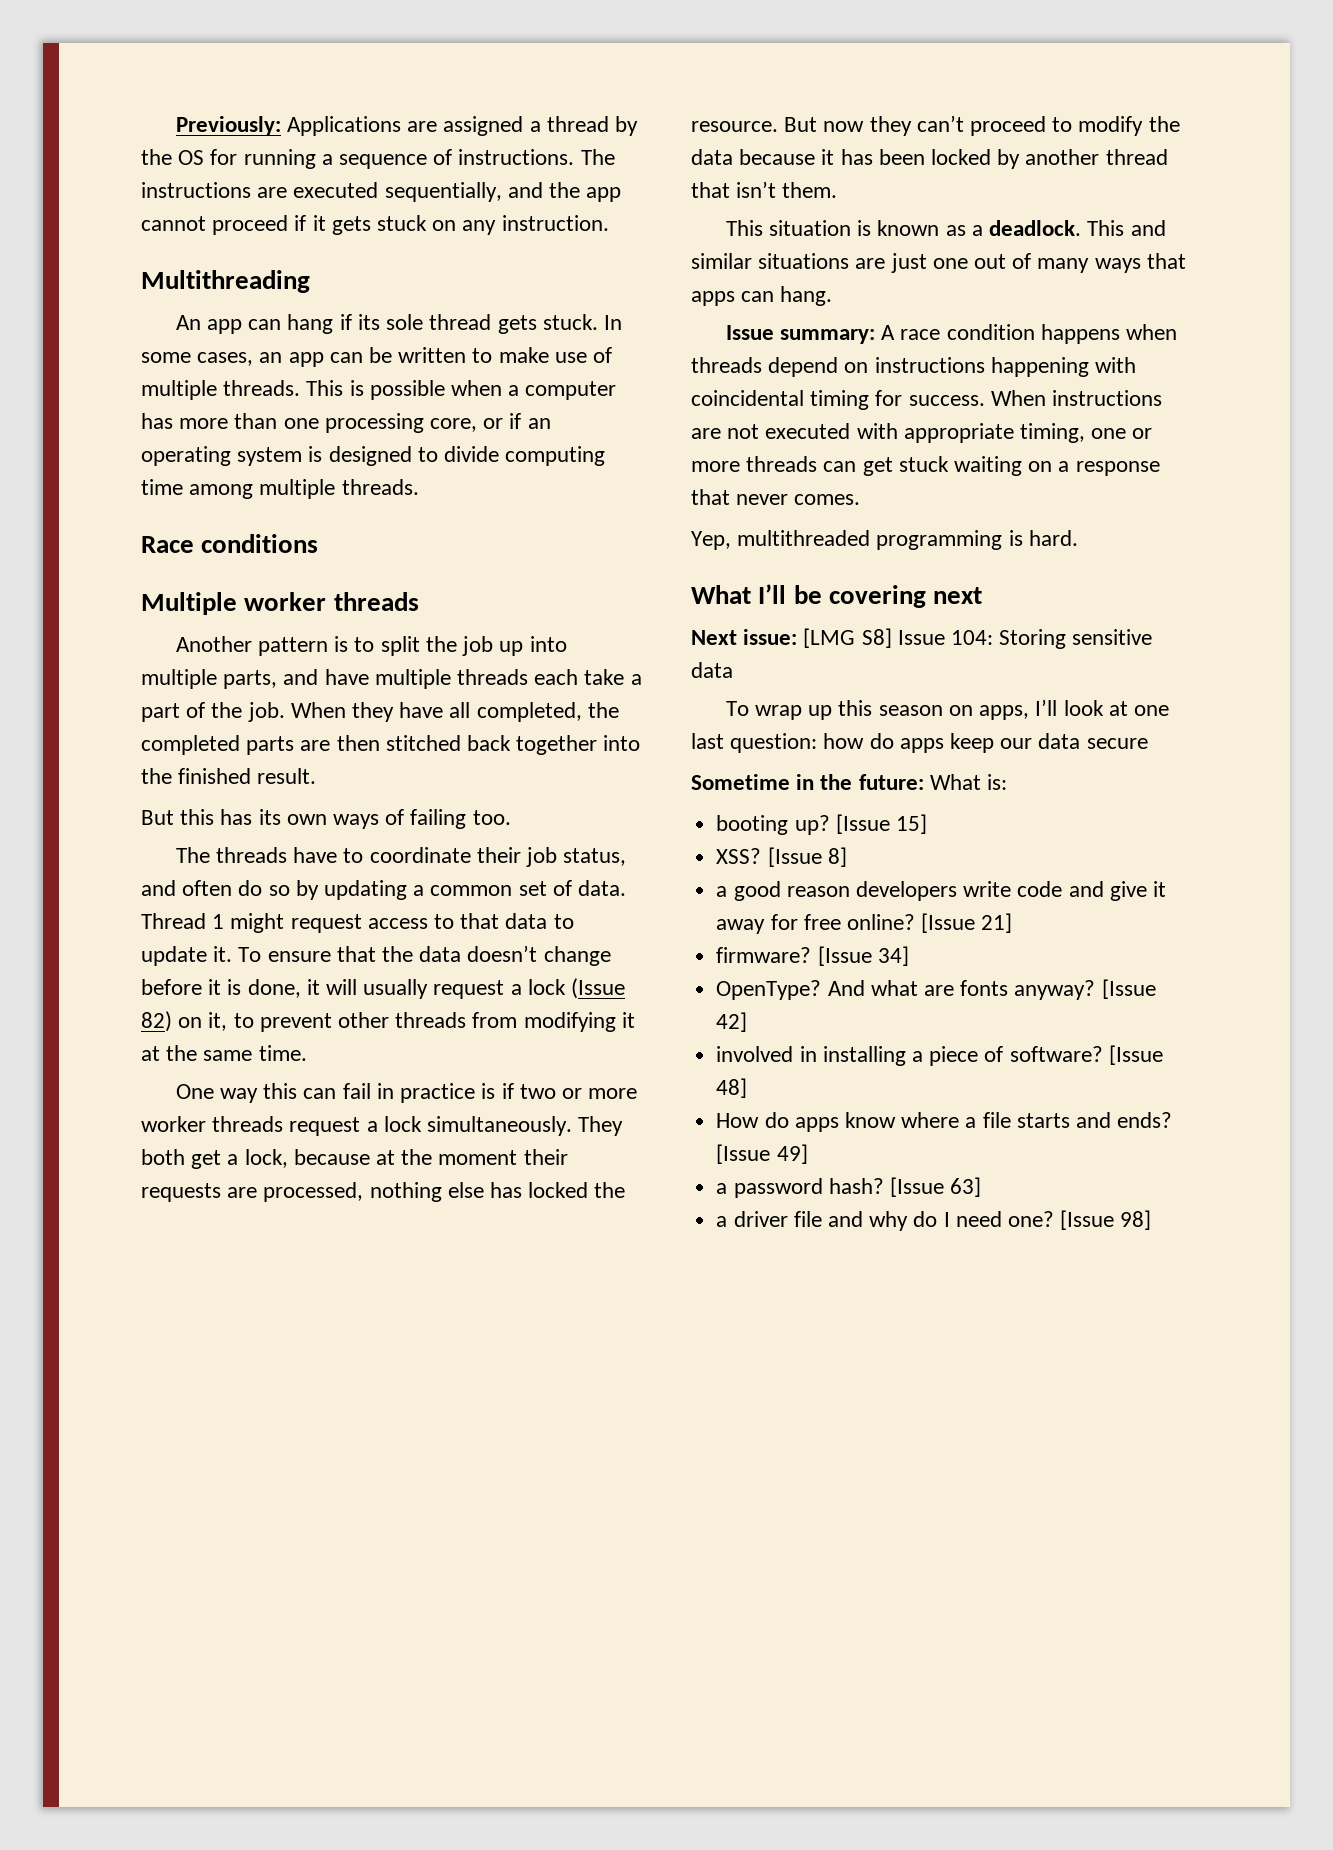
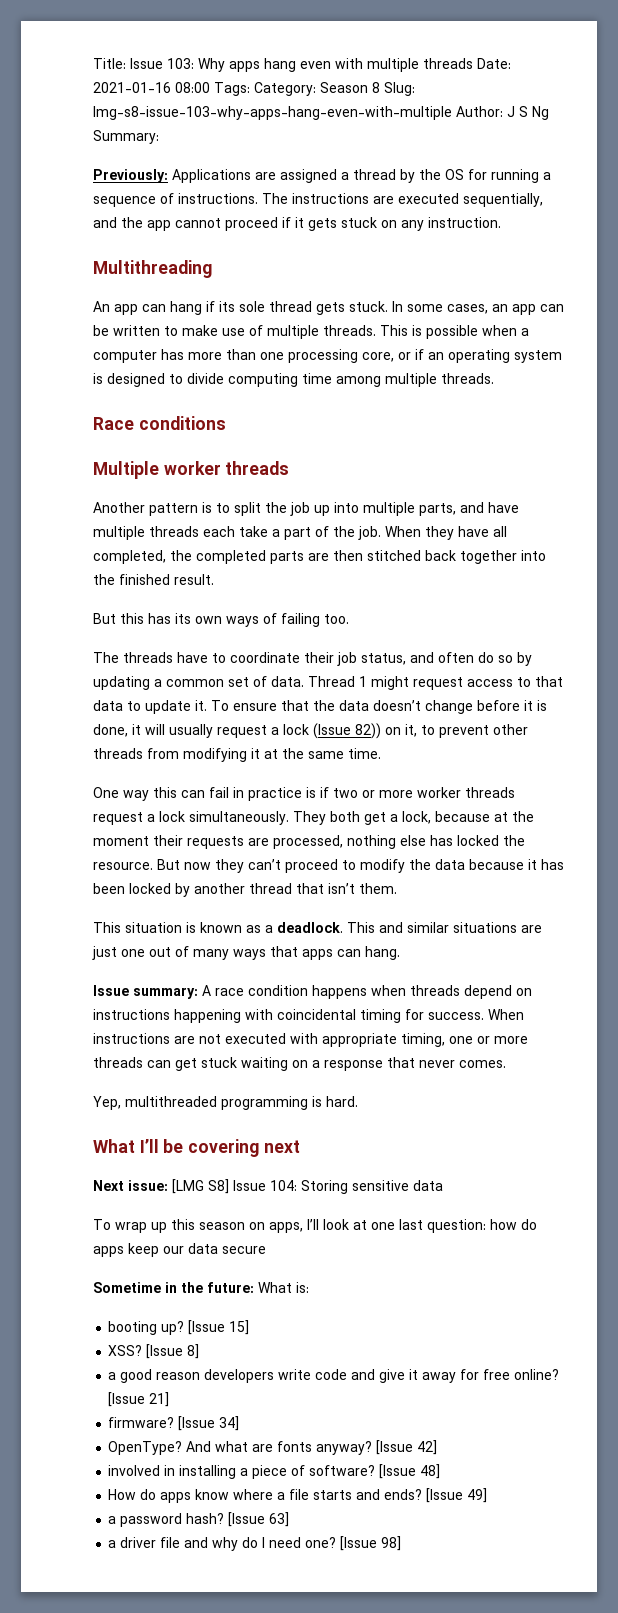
+ Title: Issue 103: Why apps hang even with multiple threads Date: 2021-01-16 08:00 Tags: Category: Season 8 Slug: lmg-s8-issue-103-why-apps-hang-even-with-multiple Author: J S Ng Summary:
- To ensure that the data doesn’t change before it is done, it will usually request a lock (Issue 82) on it, to prevent other threads from modifying it at the same time.
+ To ensure that the data doesn’t change before it is done, it will usually request a lock (Issue 82)) on it, to prevent other threads from modifying it at the same time.

